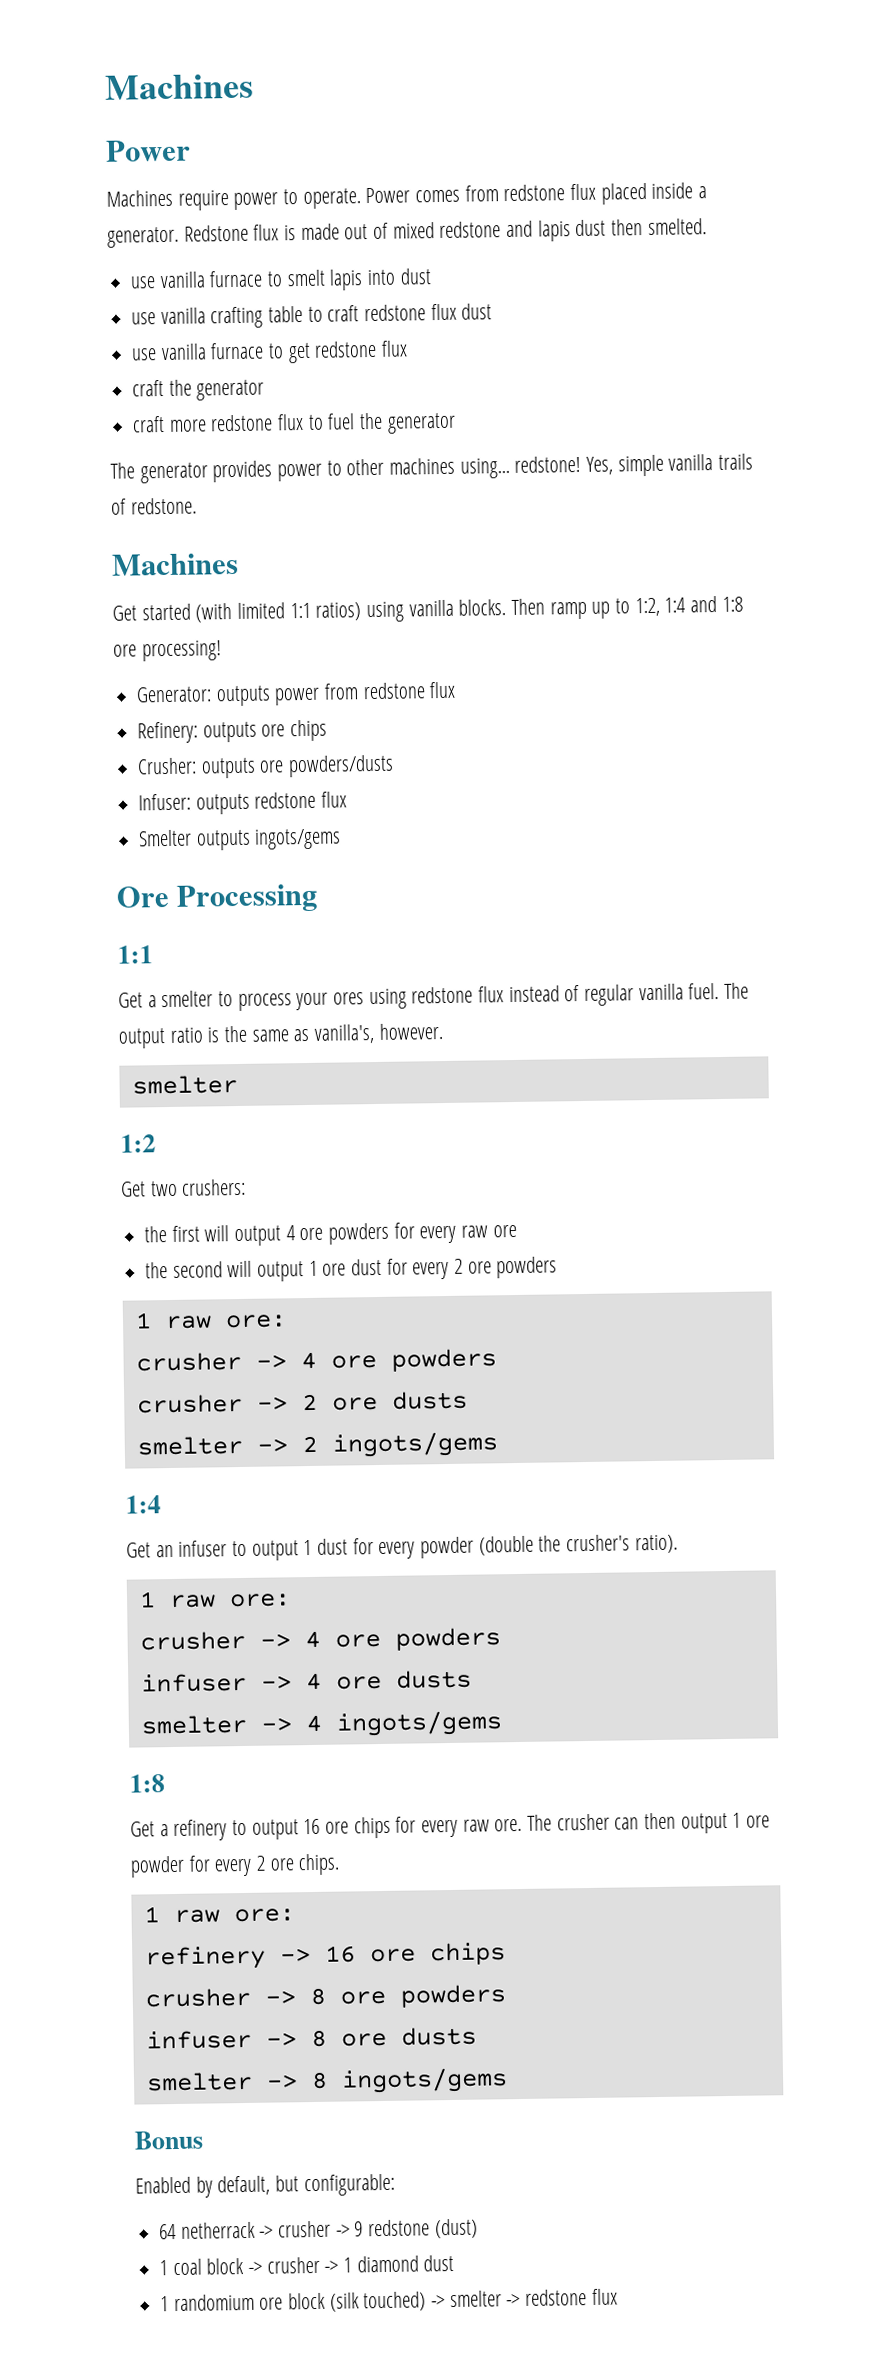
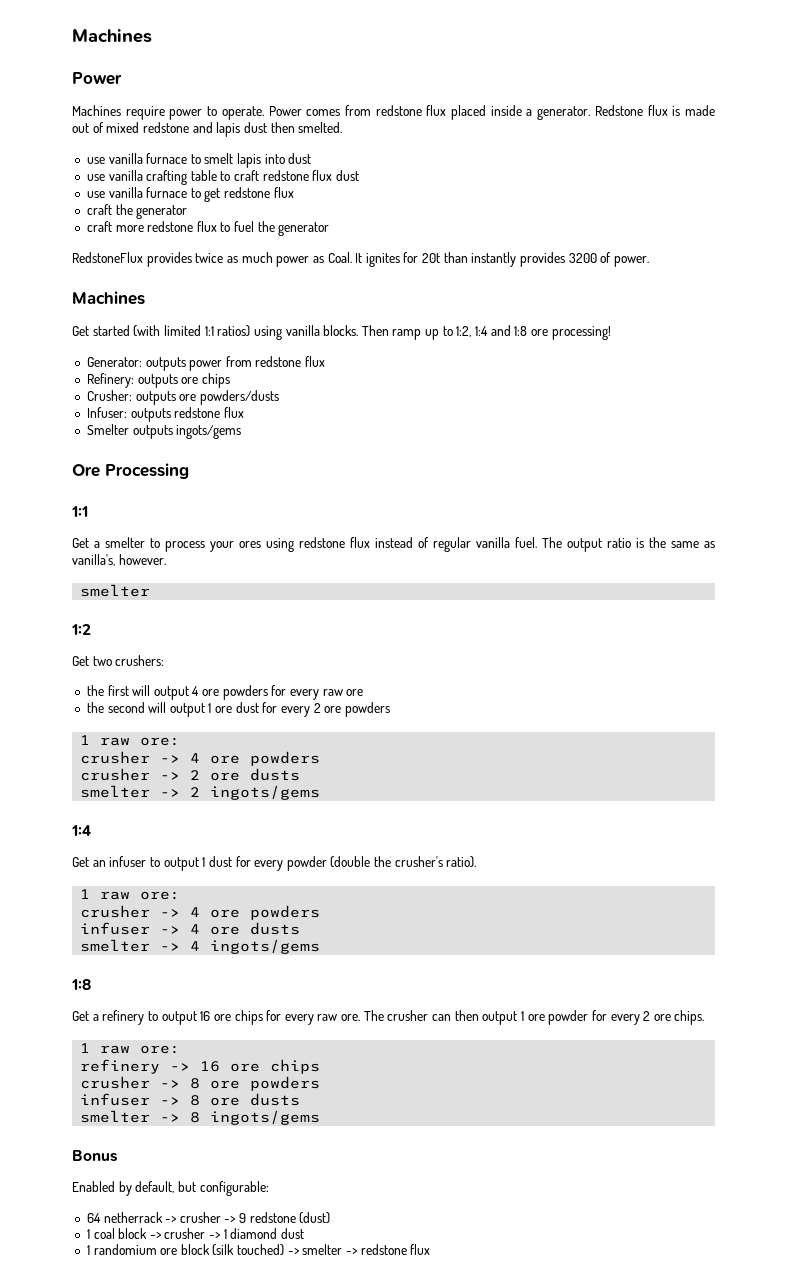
- The generator provides power to other machines using... redstone! Yes, simple vanilla trails of redstone.
+ RedstoneFlux provides twice as much power as Coal. It ignites for 20t than instantly provides 3200 of power.

